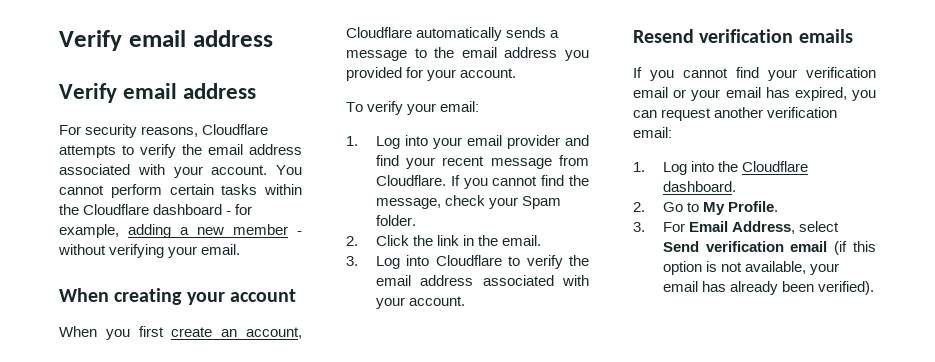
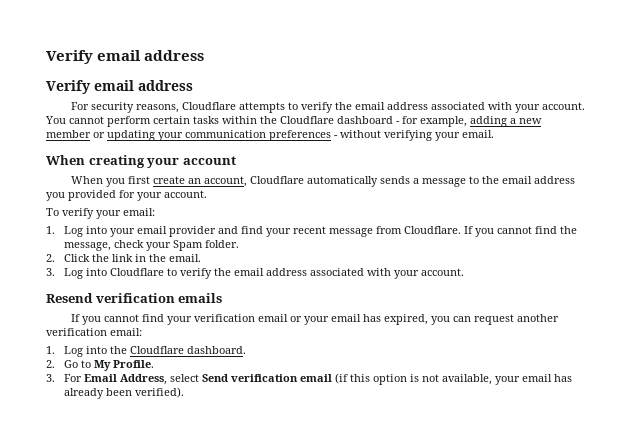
- You cannot perform certain tasks within the Cloudflare dashboard - for example, adding a new member - without verifying your email.
+ You cannot perform certain tasks within the Cloudflare dashboard - for example, adding a new member or updating your communication preferences - without verifying your email.

